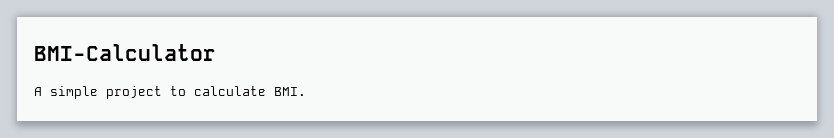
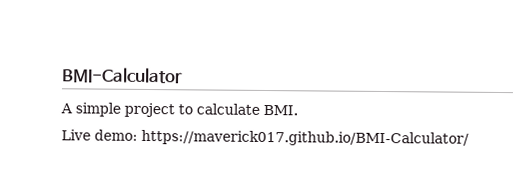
+ Live demo: https://maverick017.github.io/BMI-Calculator/

